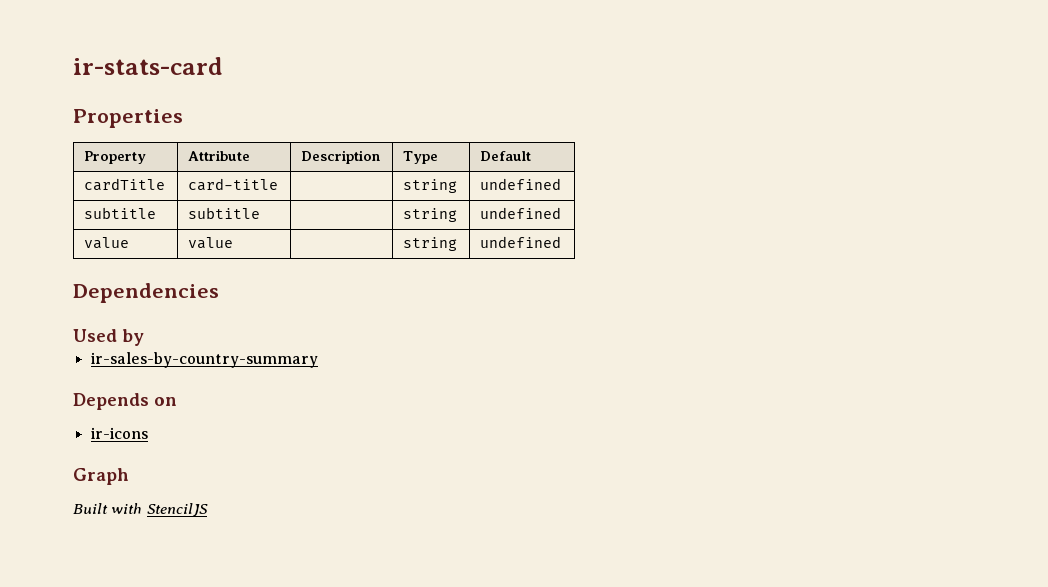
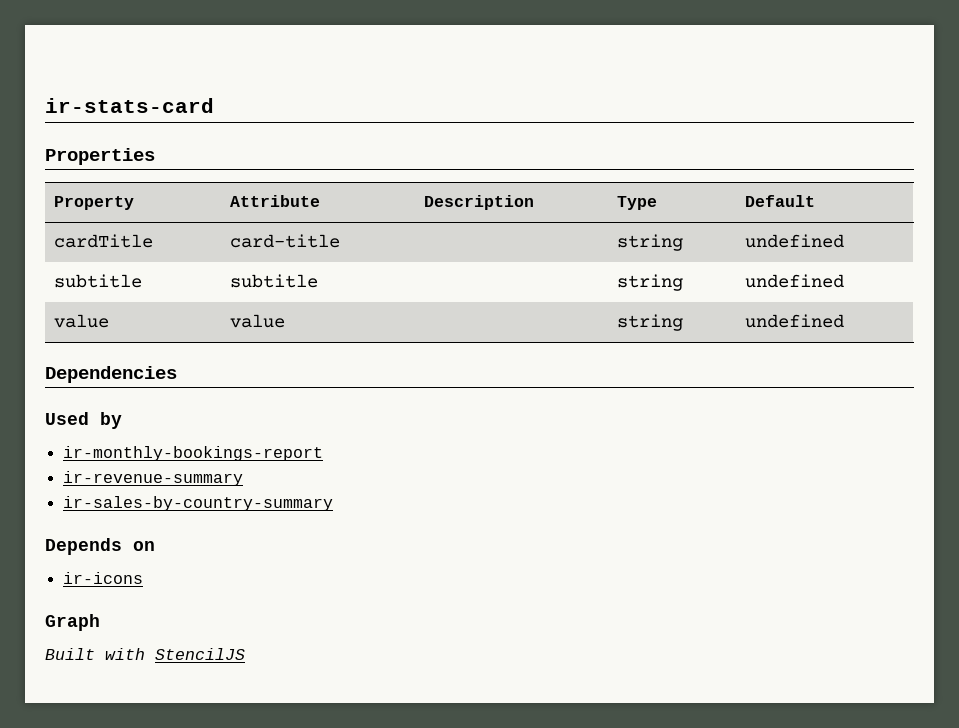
+ ir-monthly-bookings-report
+ ir-revenue-summary

